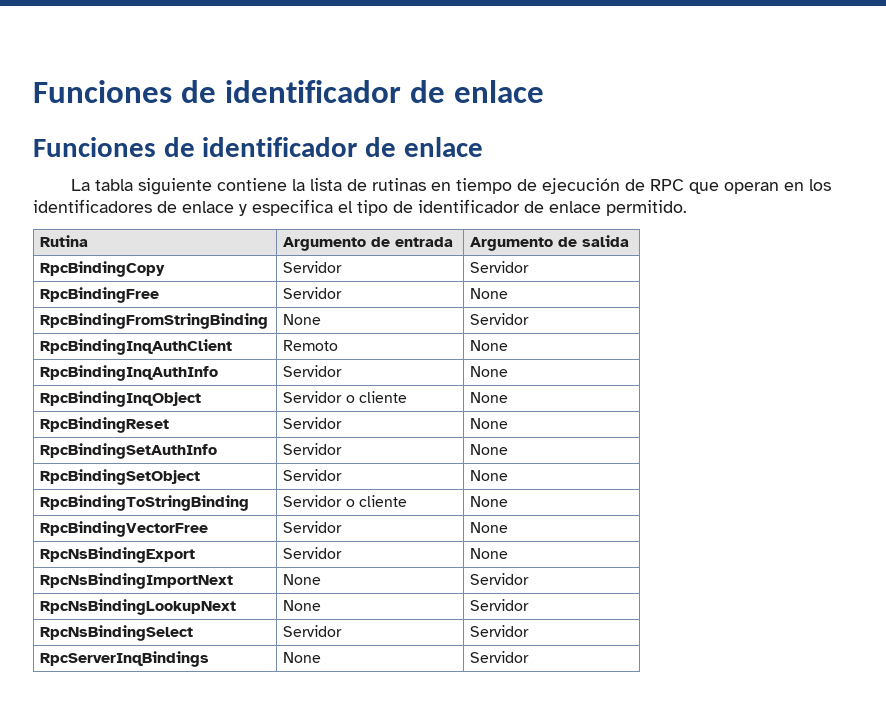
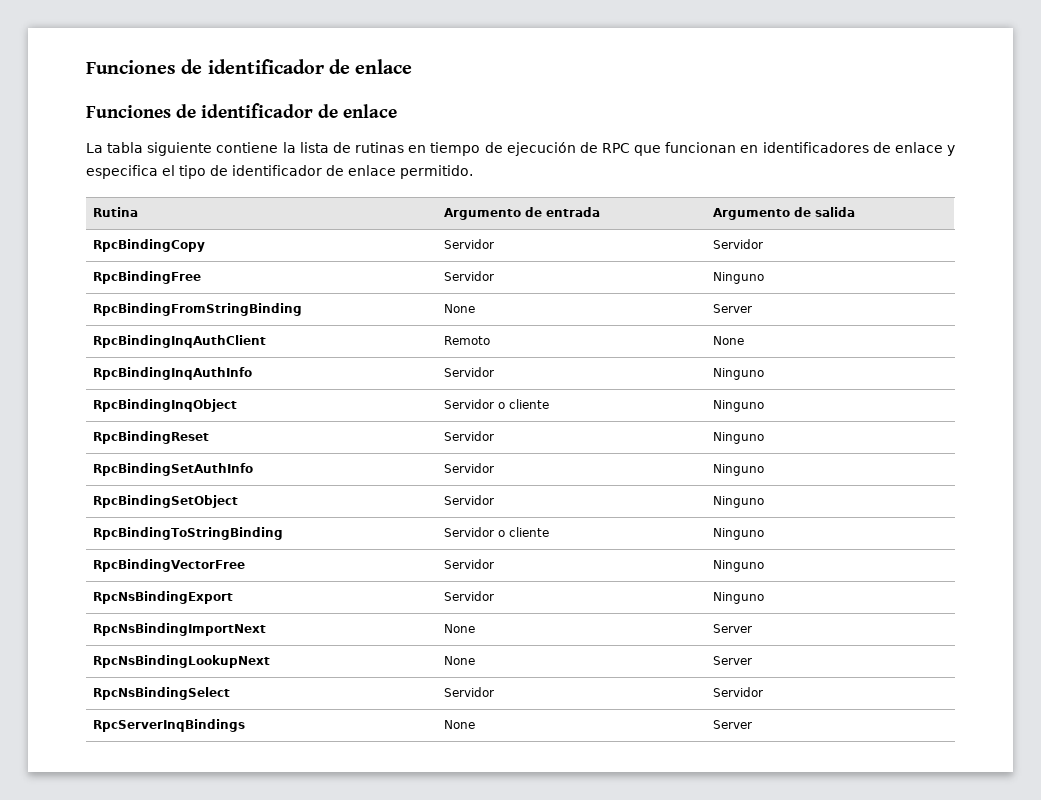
- La tabla siguiente contiene la lista de rutinas en tiempo de ejecución de RPC que operan en los identificadores de enlace y especifica el tipo de identificador de enlace permitido.
+ La tabla siguiente contiene la lista de rutinas en tiempo de ejecución de RPC que funcionan en identificadores de enlace y especifica el tipo de identificador de enlace permitido.
- RpcBindingFree | Servidor | None
+ RpcBindingFree | Servidor | Ninguno
- RpcBindingFromStringBinding | None | Servidor
+ RpcBindingFromStringBinding | None | Server
- RpcBindingInqAuthInfo | Servidor | None
+ RpcBindingInqAuthInfo | Servidor | Ninguno
- RpcBindingInqObject | Servidor o cliente | None
+ RpcBindingInqObject | Servidor o cliente | Ninguno
- RpcBindingReset | Servidor | None
+ RpcBindingReset | Servidor | Ninguno
- RpcBindingSetAuthInfo | Servidor | None
+ RpcBindingSetAuthInfo | Servidor | Ninguno
- RpcBindingSetObject | Servidor | None
+ RpcBindingSetObject | Servidor | Ninguno
- RpcBindingToStringBinding | Servidor o cliente | None
+ RpcBindingToStringBinding | Servidor o cliente | Ninguno
- RpcBindingVectorFree | Servidor | None
+ RpcBindingVectorFree | Servidor | Ninguno
- RpcNsBindingExport | Servidor | None
+ RpcNsBindingExport | Servidor | Ninguno
- RpcNsBindingImportNext | None | Servidor
+ RpcNsBindingImportNext | None | Server
- RpcNsBindingLookupNext | None | Servidor
+ RpcNsBindingLookupNext | None | Server
- RpcServerInqBindings | None | Servidor
+ RpcServerInqBindings | None | Server

